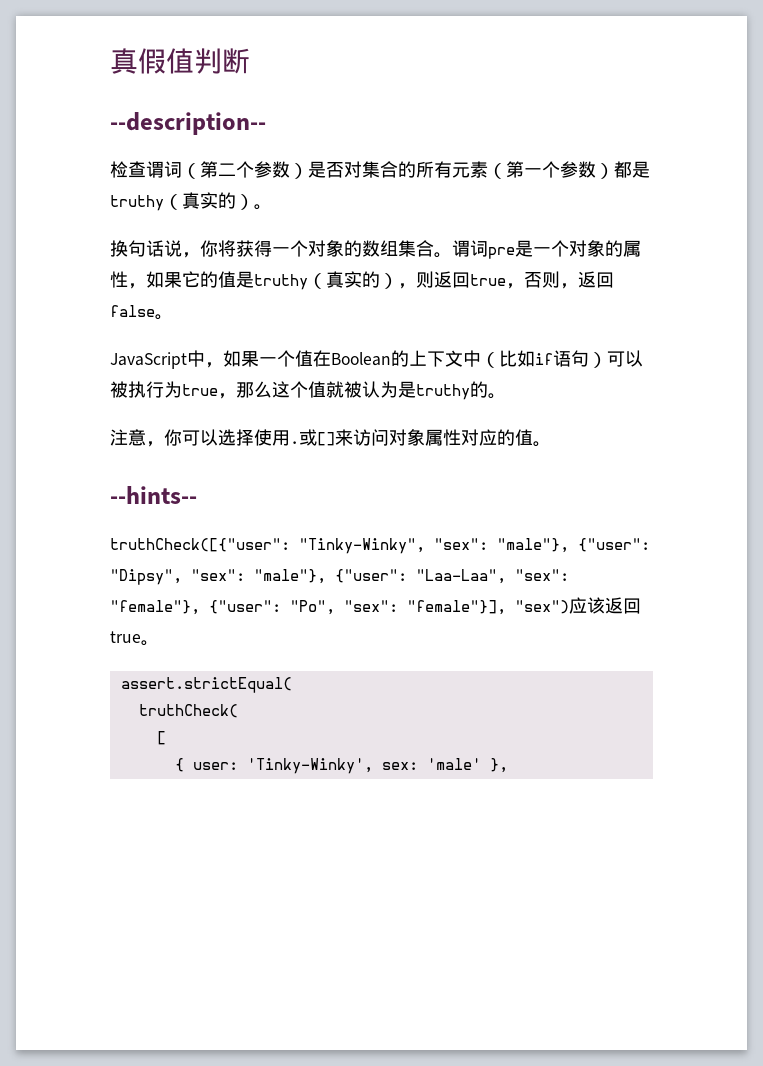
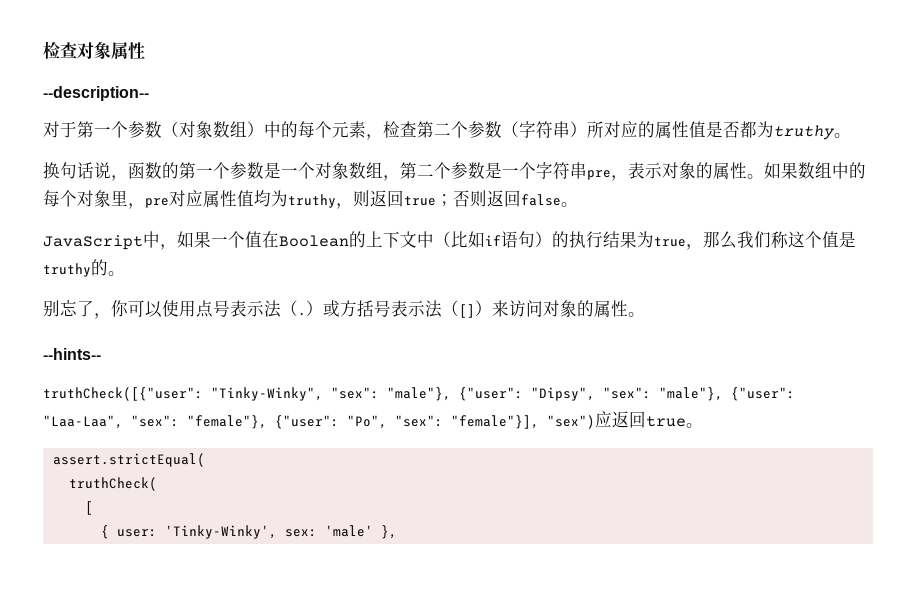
- 真假值判断
+ 检查对象属性
  --description--
- 检查谓词（第二个参数）是否对集合的所有元素（第一个参数）都是truthy（真实的）。
- 换句话说，你将获得一个对象的数组集合。谓词pre是一个对象的属性，如果它的值是truthy（真实的），则返回true，否则，返回false。
+ 对于第一个参数（对象数组）中的每个元素，检查第二个参数（字符串）所对应的属性值是否都为truthy。
+ 换句话说，函数的第一个参数是一个对象数组，第二个参数是一个字符串pre，表示对象的属性。如果数组中的每个对象里，pre对应属性值均为truthy，则返回true；否则返回false。
- JavaScript中，如果一个值在Boolean的上下文中（比如if语句）可以被执行为true，那么这个值就被认为是truthy的。
+ JavaScript中，如果一个值在Boolean的上下文中（比如if语句）的执行结果为true，那么我们称这个值是truthy的。
- 注意，你可以选择使用.或[]来访问对象属性对应的值。
+ 别忘了，你可以使用点号表示法（.）或方括号表示法（[]）来访问对象的属性。
- truthCheck([{"user": "Tinky-Winky", "sex": "male"}, {"user": "Dipsy", "sex": "male"}, {"user": "Laa-Laa", "sex": "female"}, {"user": "Po", "sex": "female"}], "sex")应该返回true。
+ truthCheck([{"user": "Tinky-Winky", "sex": "male"}, {"user": "Dipsy", "sex": "male"}, {"user": "Laa-Laa", "sex": "female"}, {"user": "Po", "sex": "female"}], "sex")应返回true。

